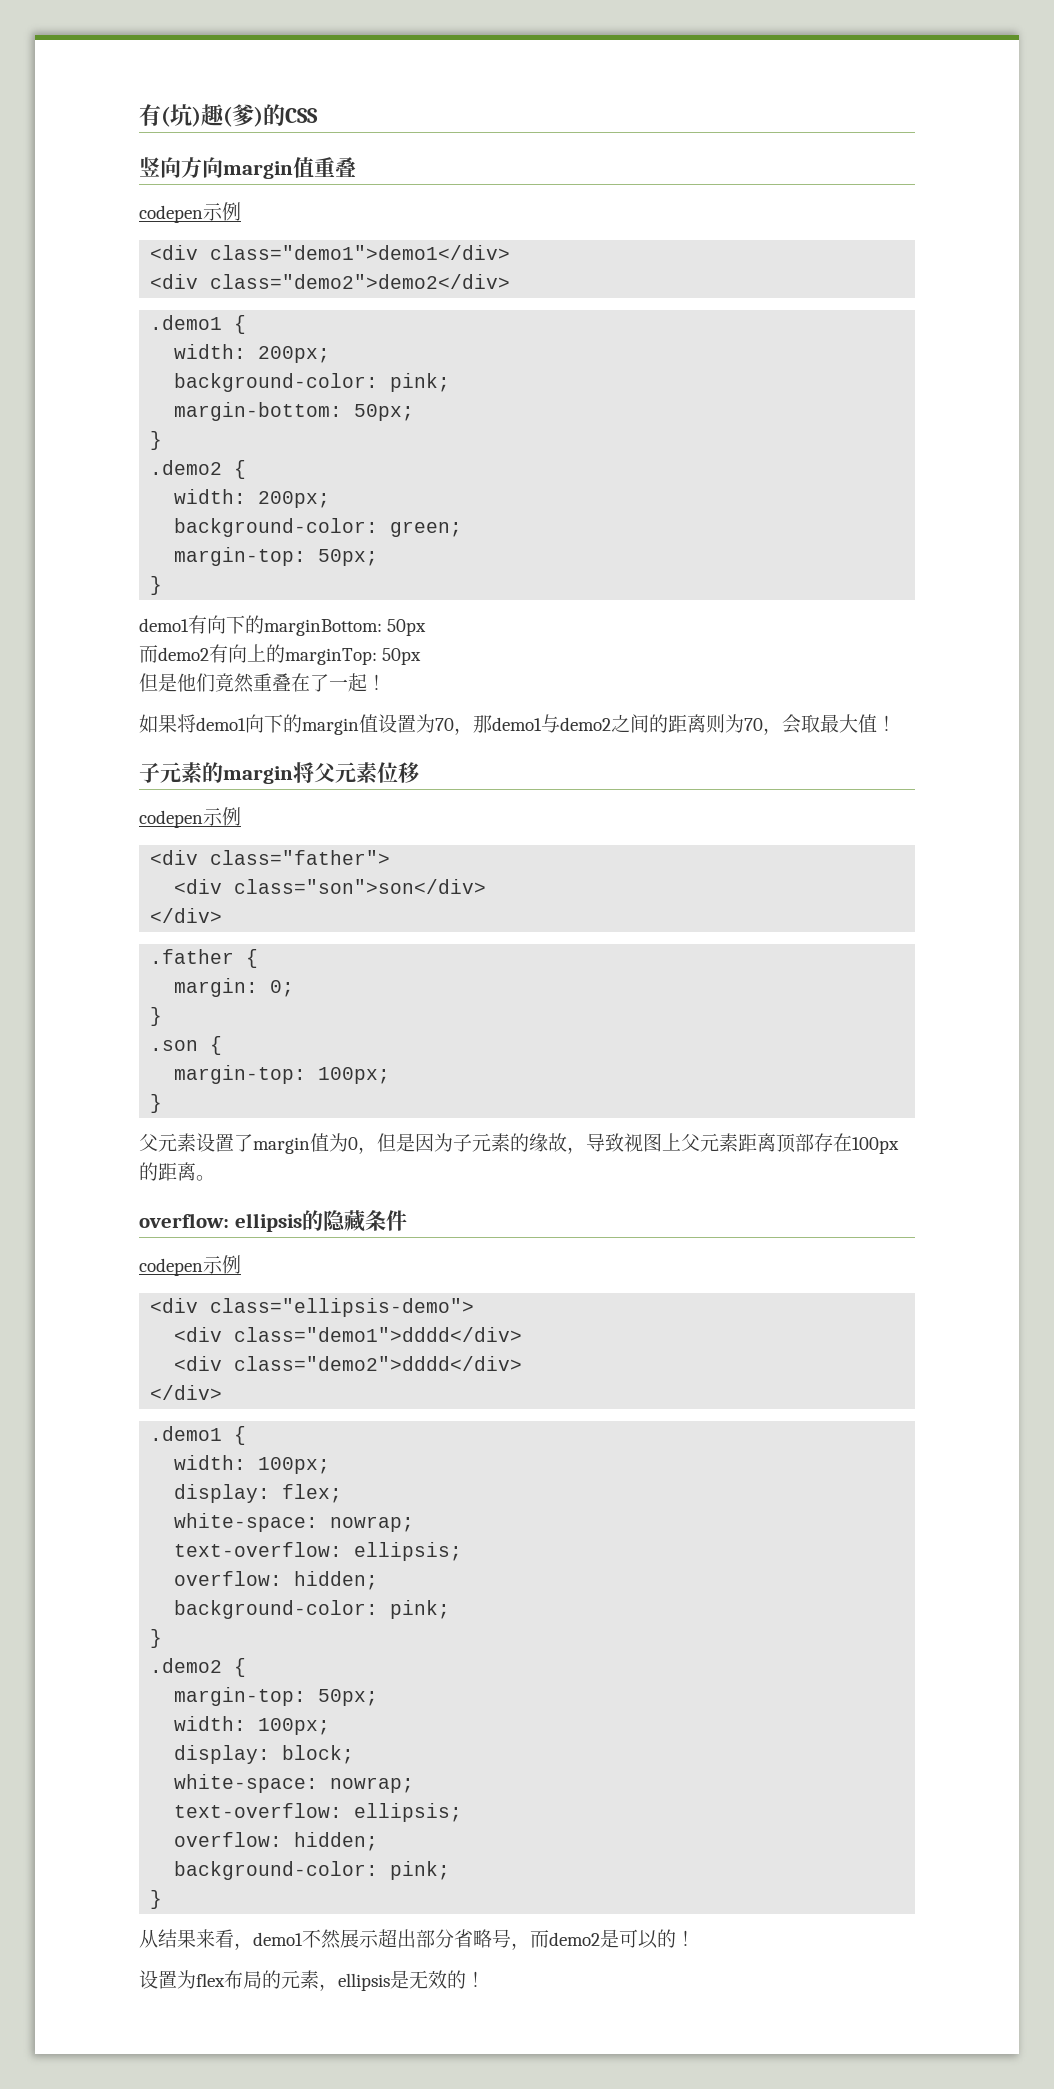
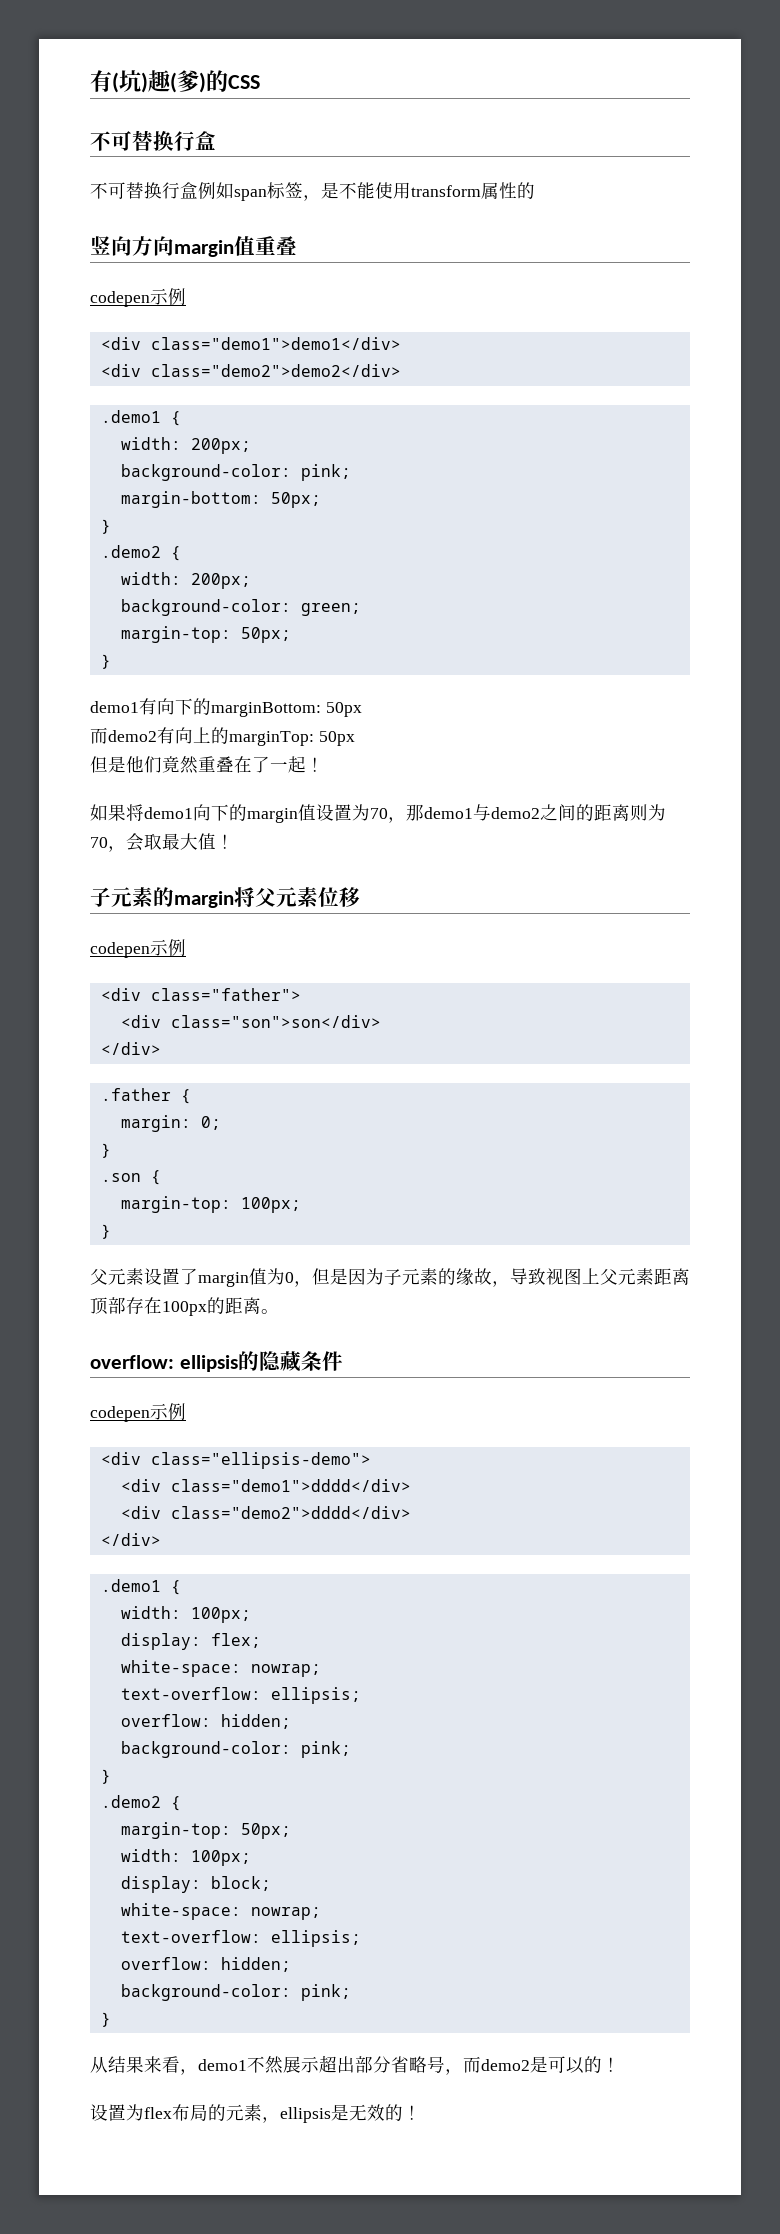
  有(坑)趣(爹)的CSS
+ 不可替换行盒
+ 不可替换行盒例如span标签，是不能使用transform属性的

